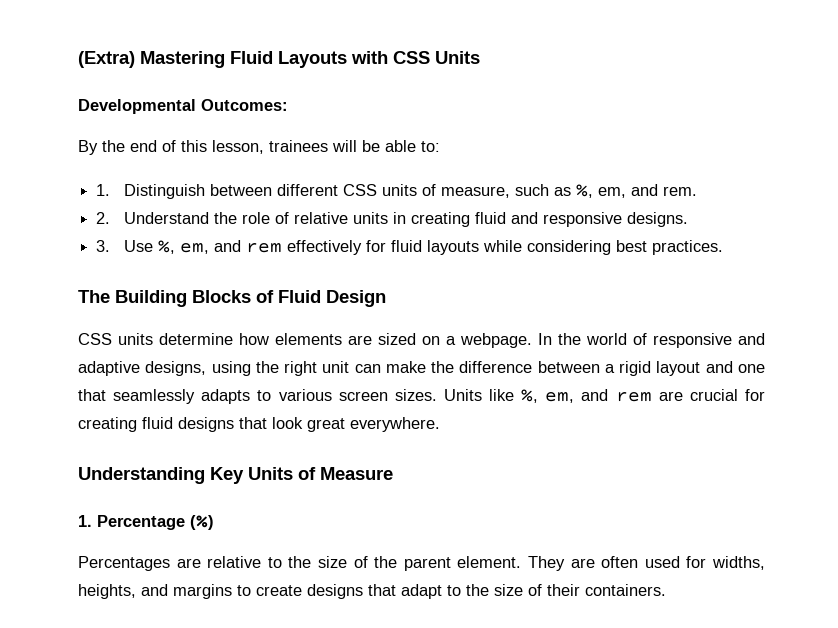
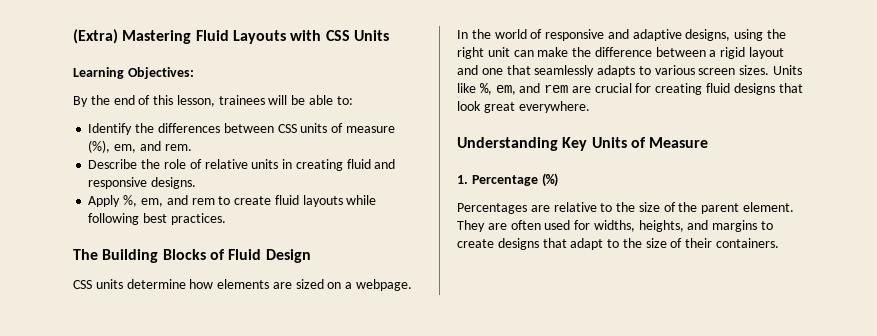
- Developmental Outcomes:
+ Learning Objectives:
- 1. Distinguish between different CSS units of measure, such as %, em, and rem.
+ Identify the differences between CSS units of measure (%), em, and rem.
- 2. Understand the role of relative units in creating fluid and responsive designs.
+ Describe the role of relative units in creating fluid and responsive designs.
- 3. Use %, em, and rem effectively for fluid layouts while considering best practices.
+ Apply %, em, and rem to create fluid layouts while following best practices.

